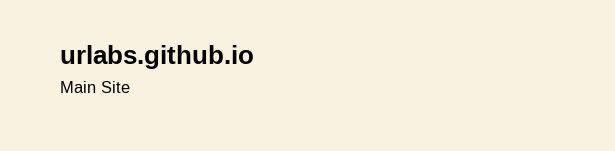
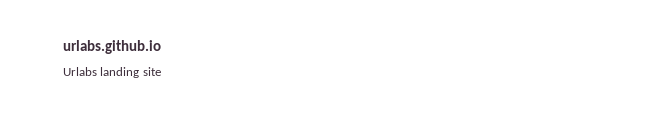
- Main Site
+ Urlabs landing site

